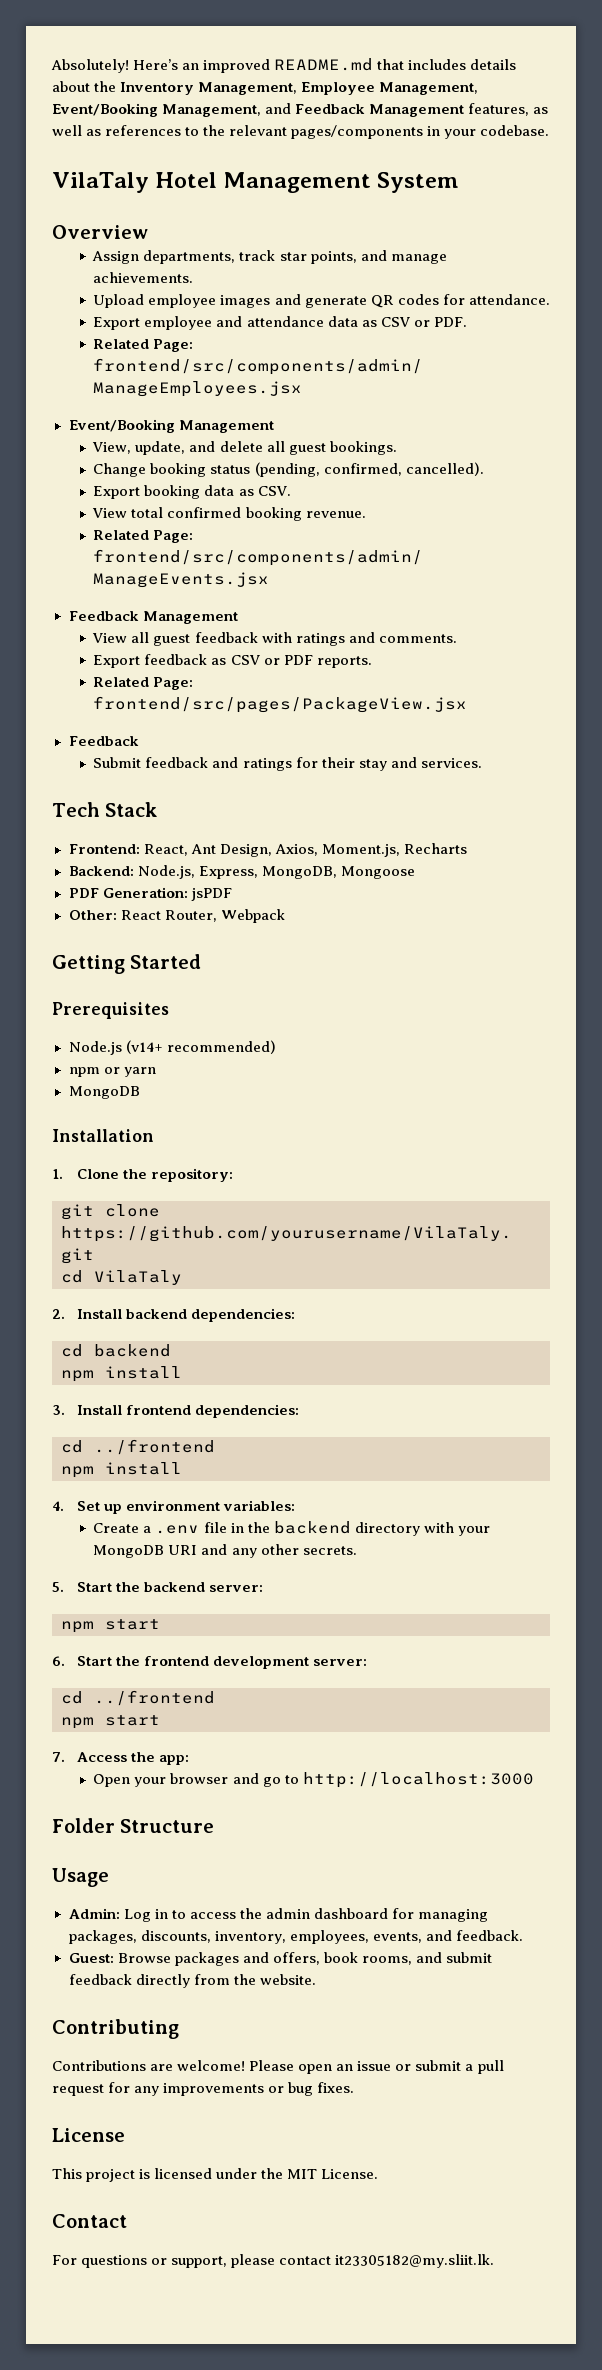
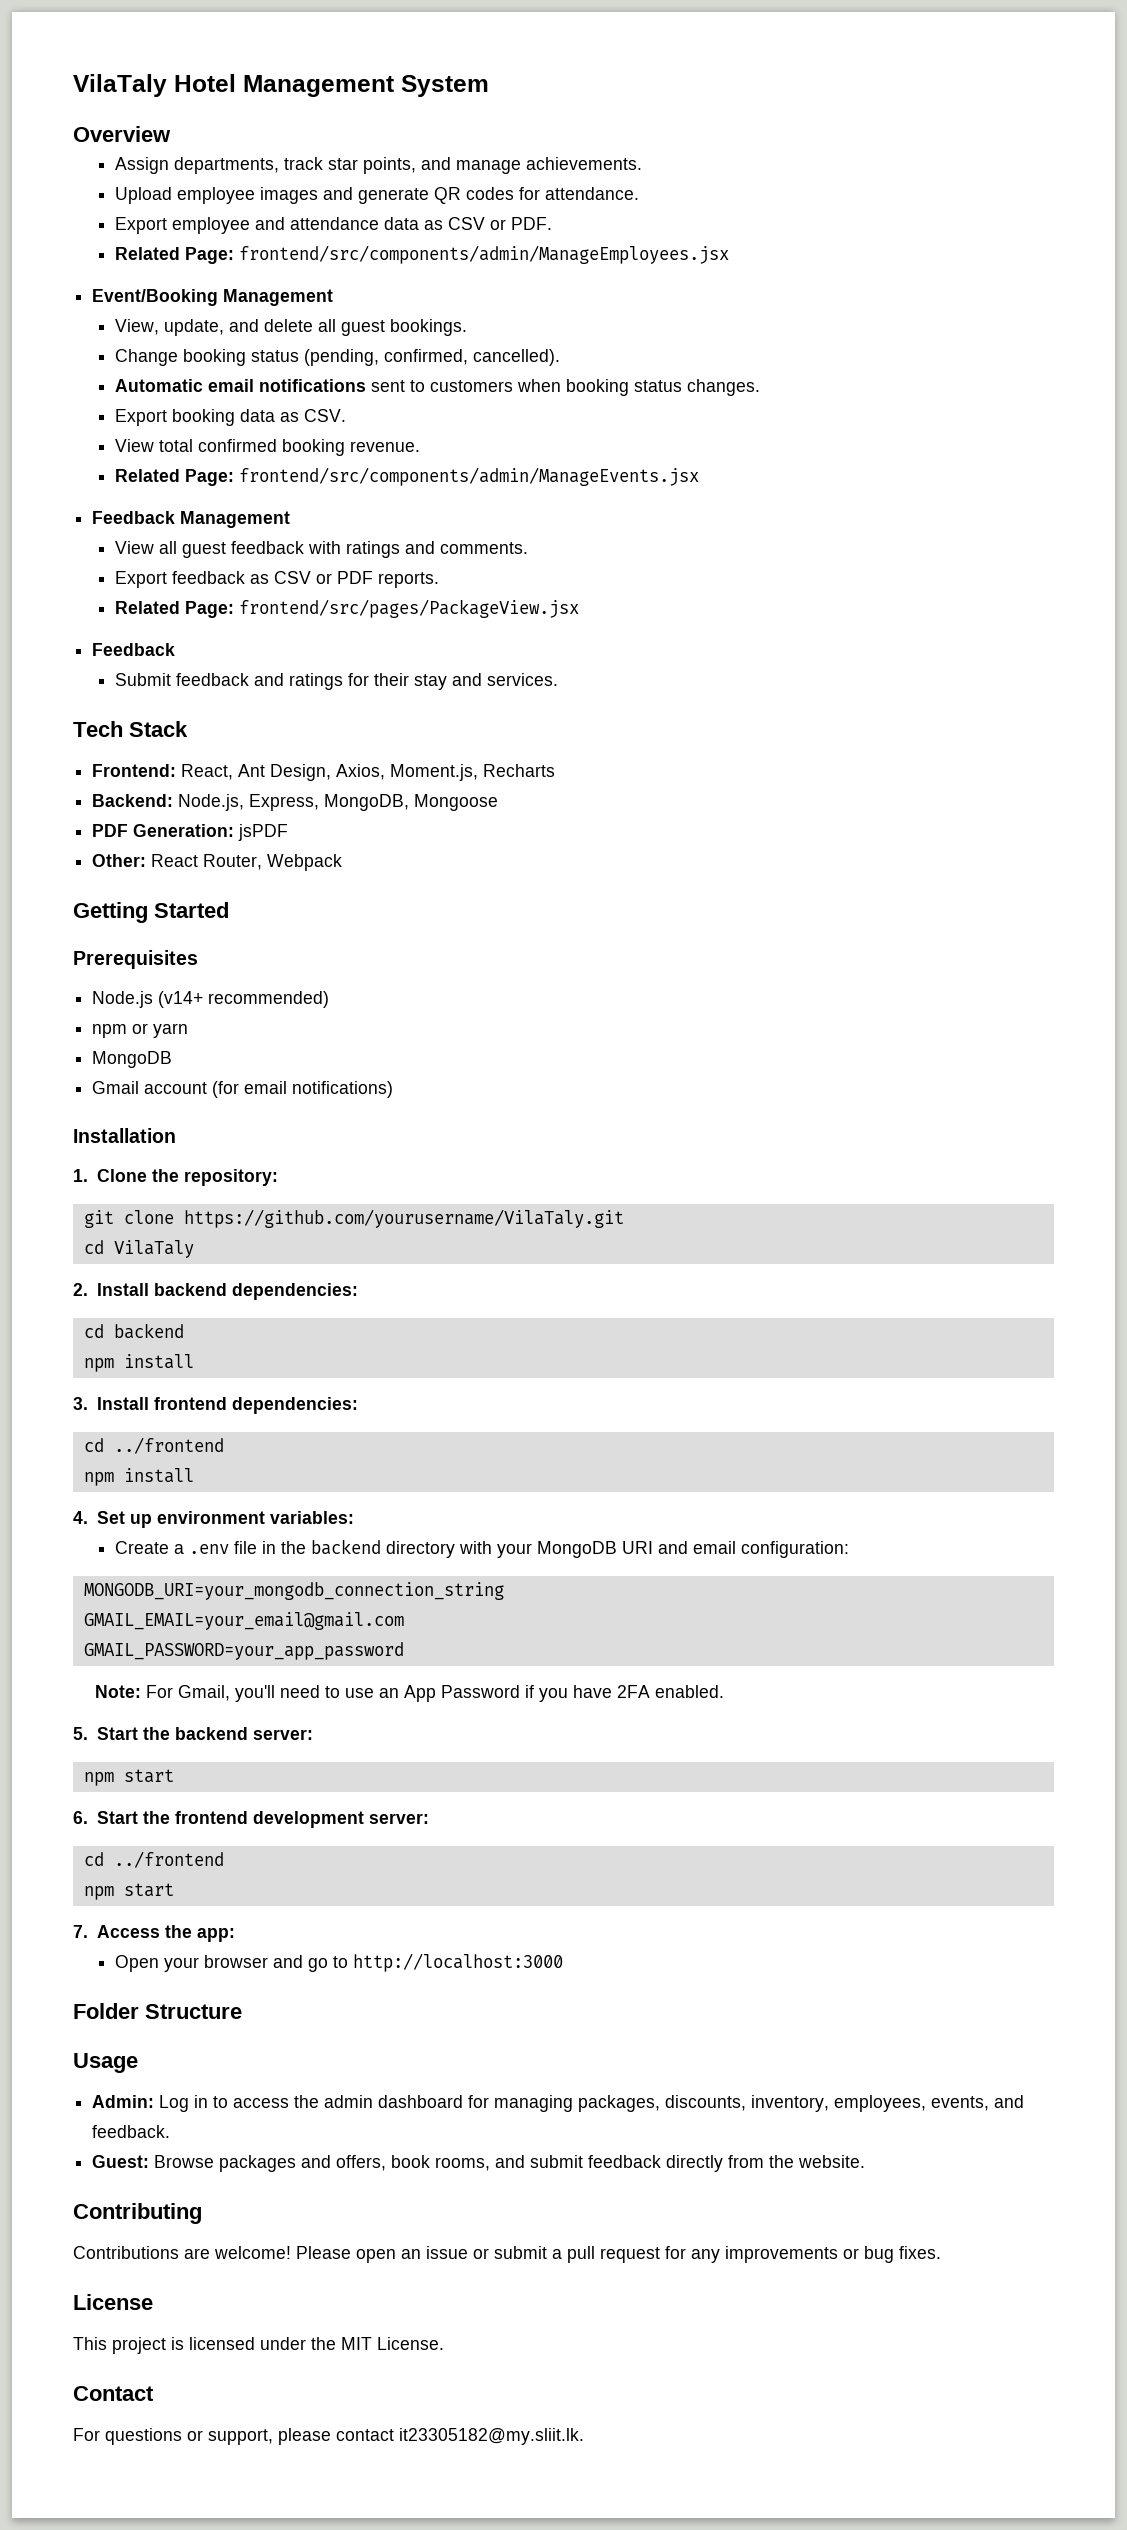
- Absolutely! Here’s an improved README.md that includes details about the Inventory Management, Employee Management, Event/Booking Management, and Feedback Management features, as well as references to the relevant pages/components in your codebase.
+ Automatic email notifications sent to customers when booking status changes.
+ Gmail account (for email notifications)
- Create a .env file in the backend directory with your MongoDB URI and any other secrets.
+ Create a .env file in the backend directory with your MongoDB URI and email configuration:
+ MONGODB_URI=your_mongodb_connection_string
+ GMAIL_EMAIL=your_email@gmail.com
+ GMAIL_PASSWORD=your_app_password
+ Note: For Gmail, you'll need to use an App Password if you have 2FA enabled.

